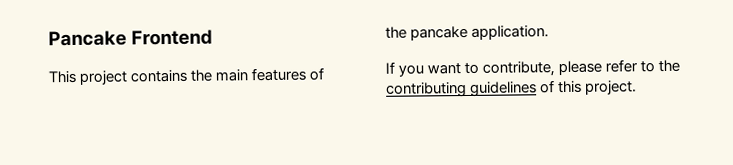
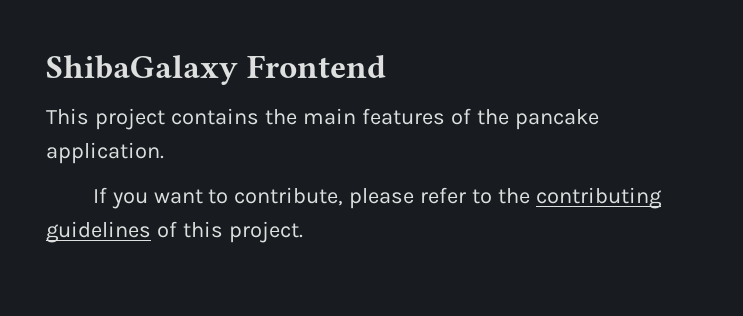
- Pancake Frontend
+ ShibaGalaxy Frontend

